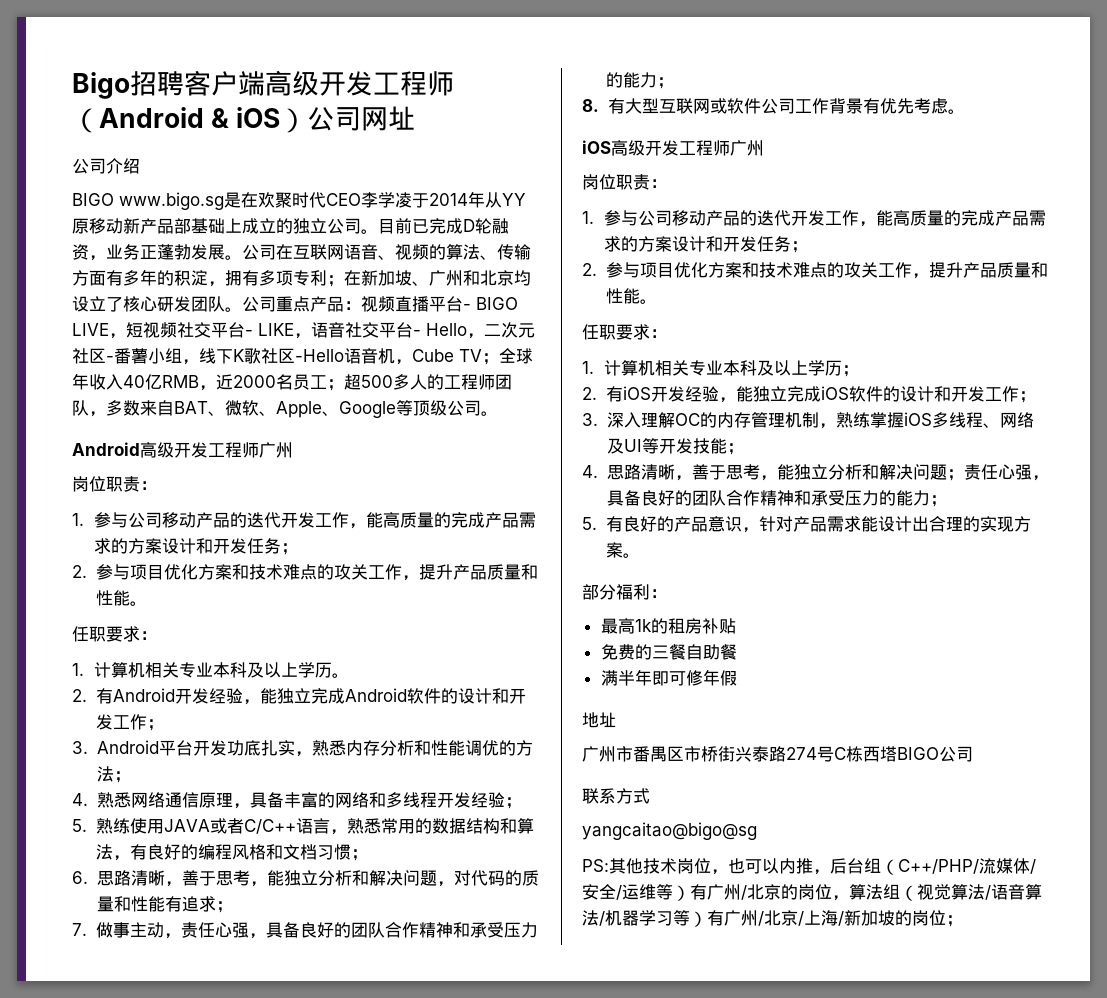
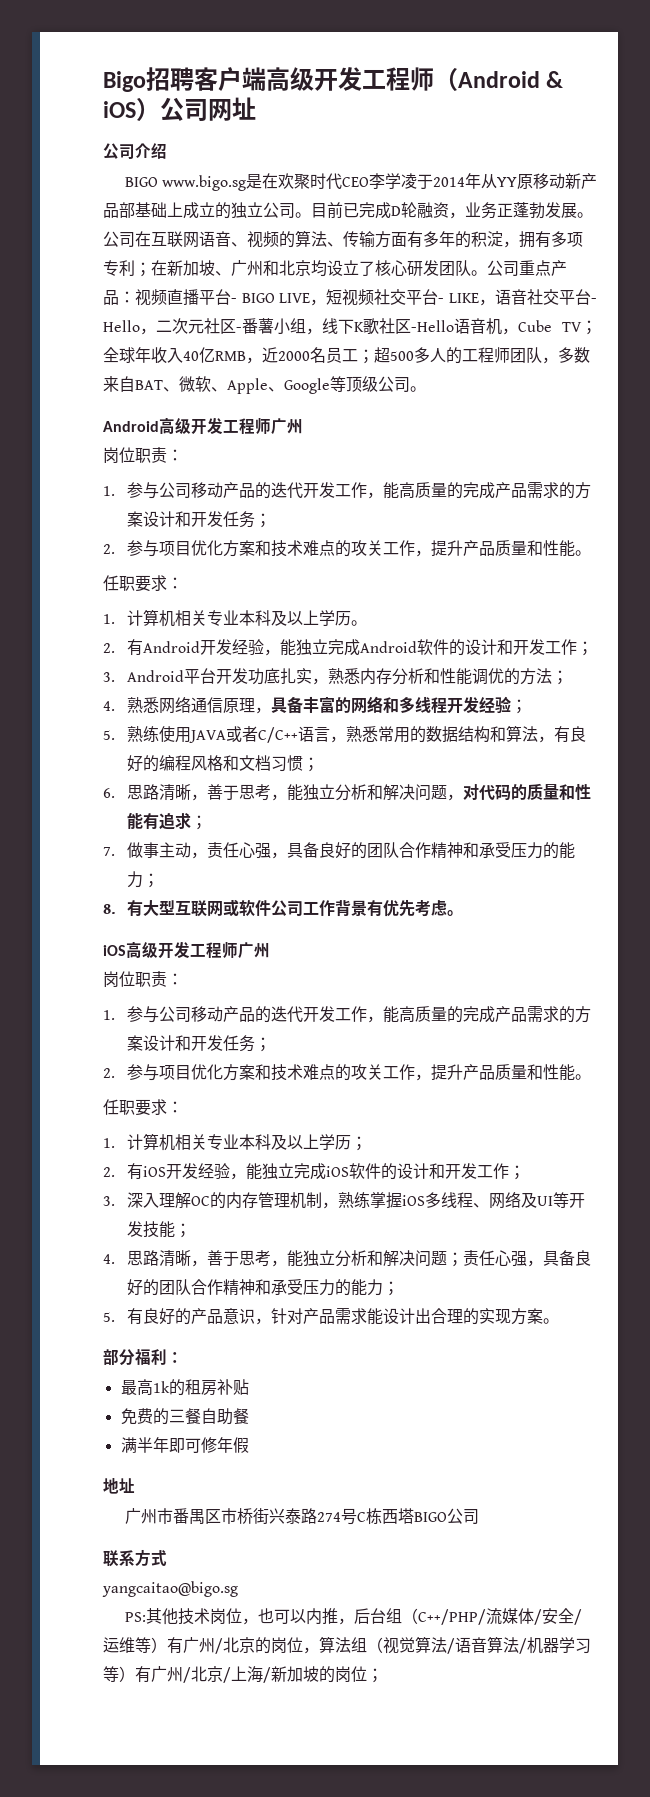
- yangcaitao@bigo@sg
+ yangcaitao@bigo.sg

